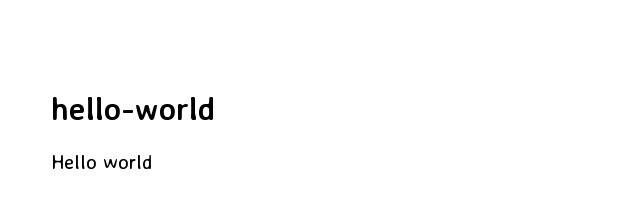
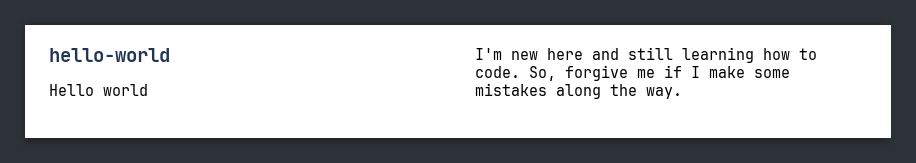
+ I'm new here and still learning how to code. So, forgive me if I make some mistakes along the way.

